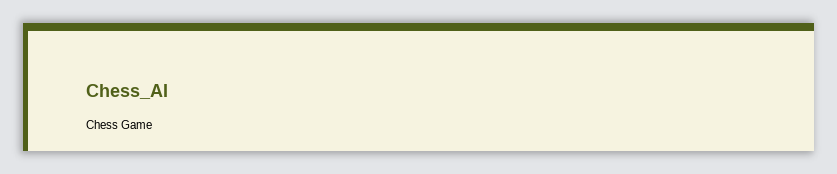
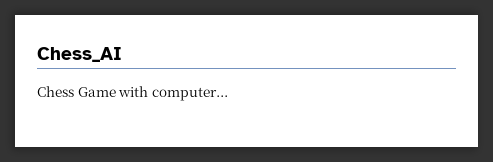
- Chess Game
+ Chess Game with computer...

